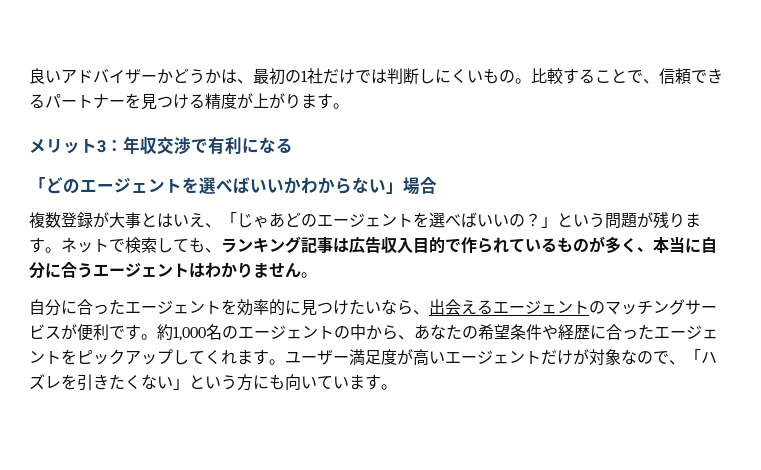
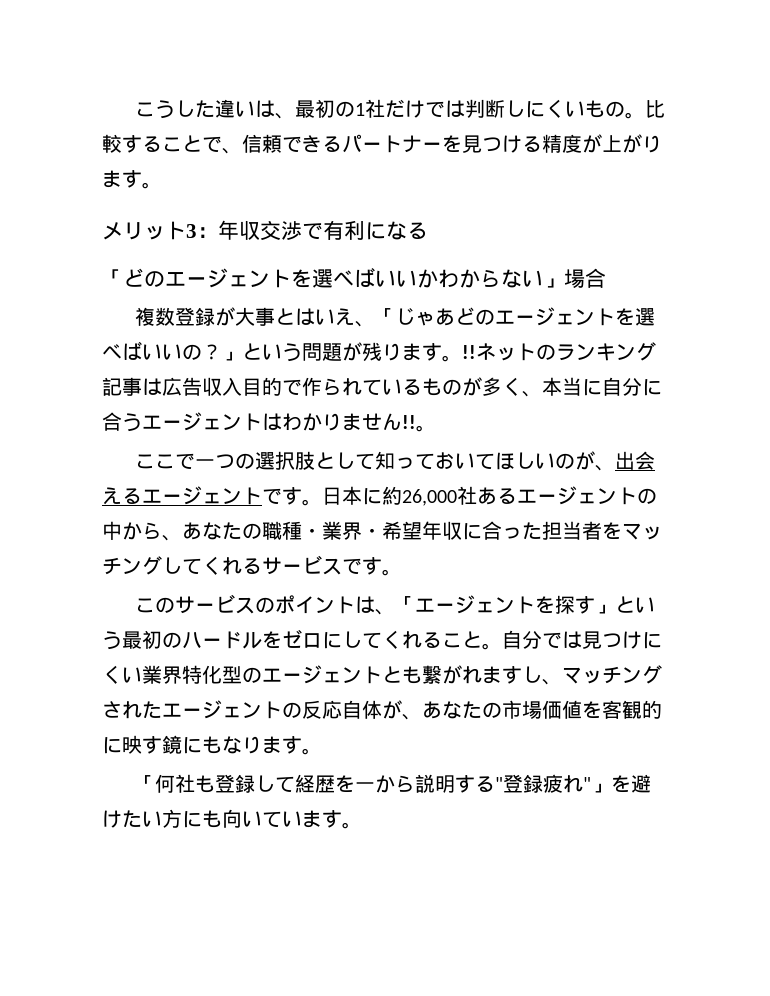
- 良いアドバイザーかどうかは、最初の1社だけでは判断しにくいもの。
+ こうした違いは、最初の1社だけでは判断しにくいもの。
- ネットで検索しても、ランキング記事は広告収入目的で作られているものが多く、本当に自分に合うエージェントはわかりません。
- 自分に合ったエージェントを効率的に見つけたいなら、出会えるエージェントのマッチングサービスが便利です。約1,000名のエージェントの中から、あなたの希望条件や経歴に合ったエージェントをピックアップしてくれます。ユーザー満足度が高いエージェントだけが対象なので、「ハズレを引きたくない」という方にも向いています。
+ !!ネットのランキング記事は広告収入目的で作られているものが多く、本当に自分に合うエージェントはわかりません!!。
+ ここで一つの選択肢として知っておいてほしいのが、出会えるエージェントです。日本に約26,000社あるエージェントの中から、あなたの職種・業界・希望年収に合った担当者をマッチングしてくれるサービスです。
+ このサービスのポイントは、「エージェントを探す」という最初のハードルをゼロにしてくれること。自分では見つけにくい業界特化型のエージェントとも繋がれますし、マッチングされたエージェントの反応自体が、あなたの市場価値を客観的に映す鏡にもなります。
+ 「何社も登録して経歴を一から説明する"登録疲れ"」を避けたい方にも向いています。

